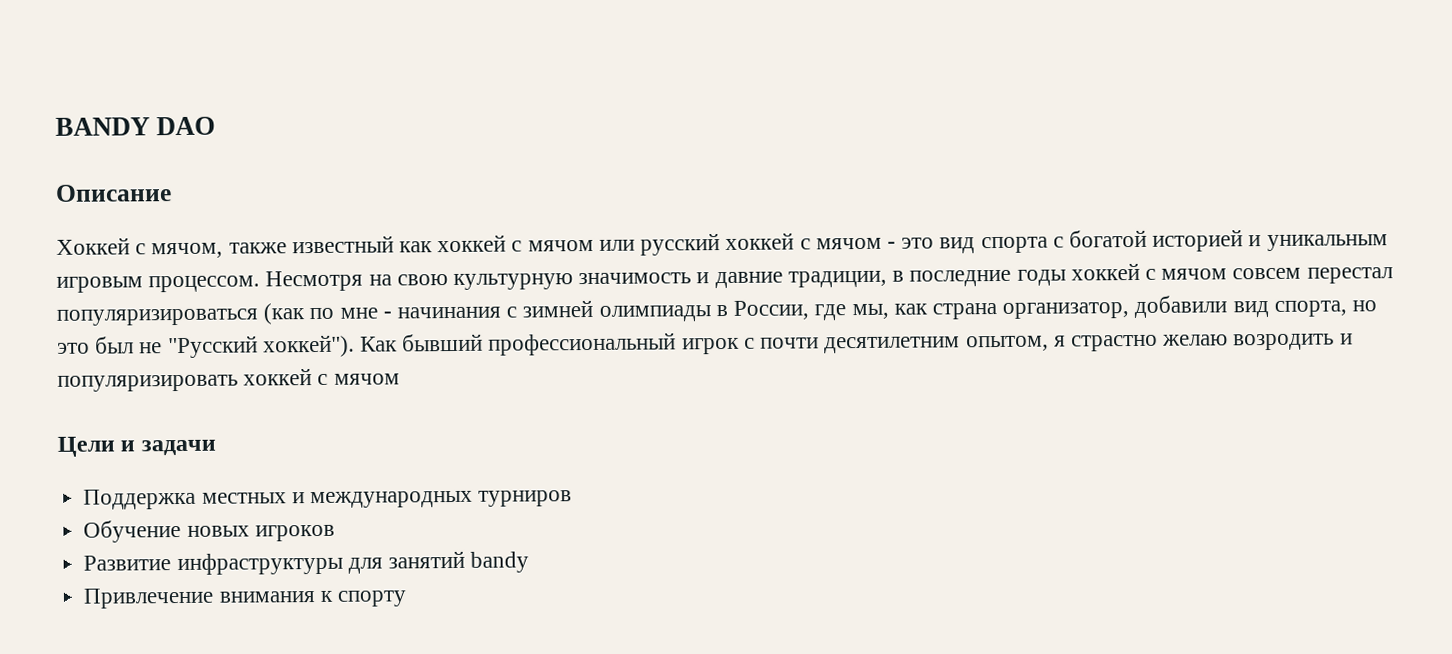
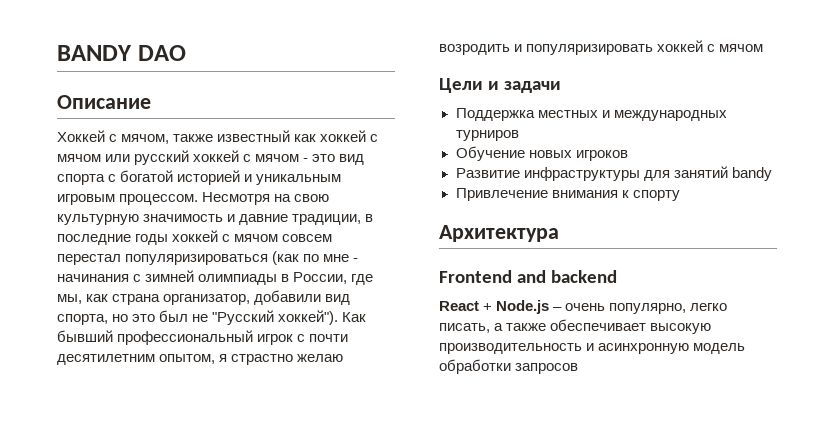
+ Архитектура
+ Frontend and backend
+ React + Node.js – очень популярно, легко писать, а также обеспечивает высокую производительность и асинхронную модель обработки запросов

